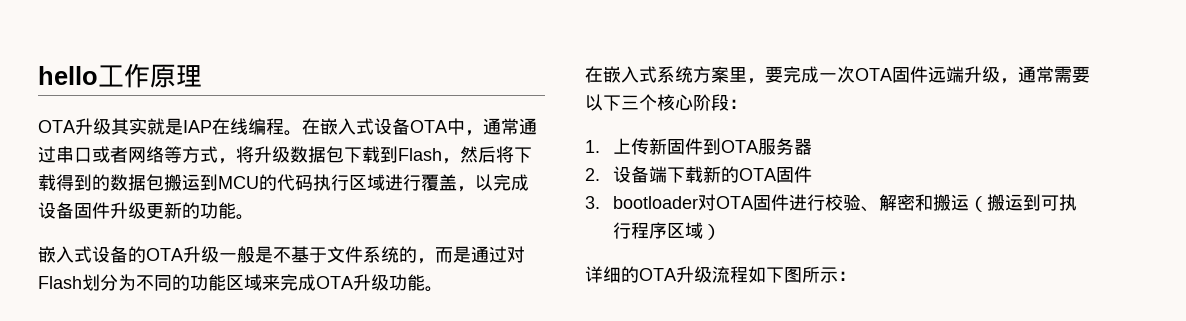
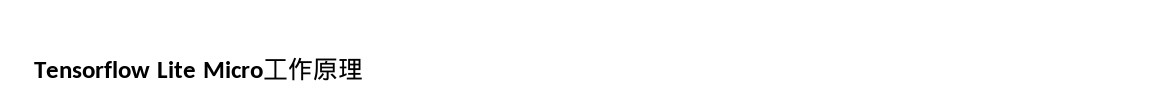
- hello工作原理
+ Tensorflow Lite Micro工作原理
- OTA升级其实就是IAP在线编程。在嵌入式设备OTA中，通常通过串口或者网络等方式，将升级数据包下载到Flash，然后将下载得到的数据包搬运到MCU的代码执行区域进行覆盖，以完成设备固件升级更新的功能。
- 嵌入式设备的OTA升级一般是不基于文件系统的，而是通过对Flash划分为不同的功能区域来完成OTA升级功能。
- 在嵌入式系统方案里，要完成一次OTA固件远端升级，通常需要以下三个核心阶段：
- 1.上传新固件到OTA服务器
- 2.设备端下载新的OTA固件
- 3. bootloader对OTA固件进行校验、解密和搬运（搬运到可执行程序区域）
- 详细的OTA升级流程如下图所示：

